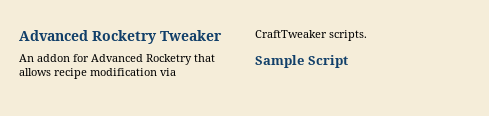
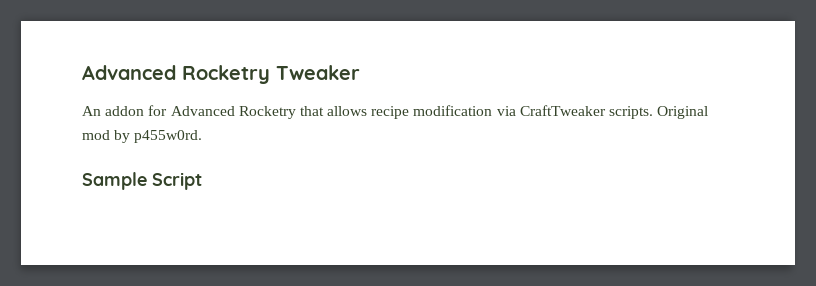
+ Original mod by p455w0rd.

